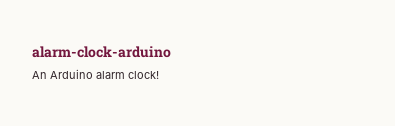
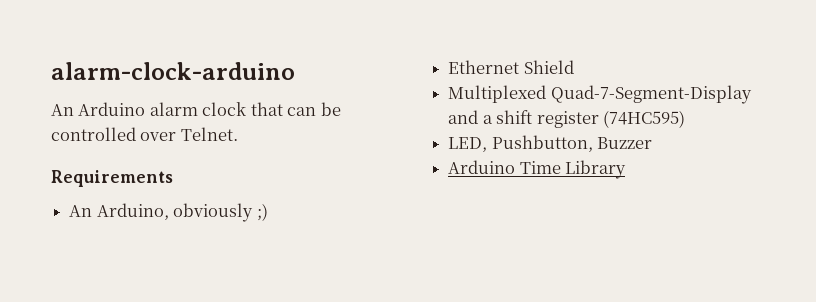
- An Arduino alarm clock!
+ An Arduino alarm clock that can be controlled over Telnet.
+ Requirements
+ An Arduino, obviously ;)
+ Ethernet Shield
+ Multiplexed Quad-7-Segment-Display and a shift register (74HC595)
+ LED, Pushbutton, Buzzer
+ Arduino Time Library

